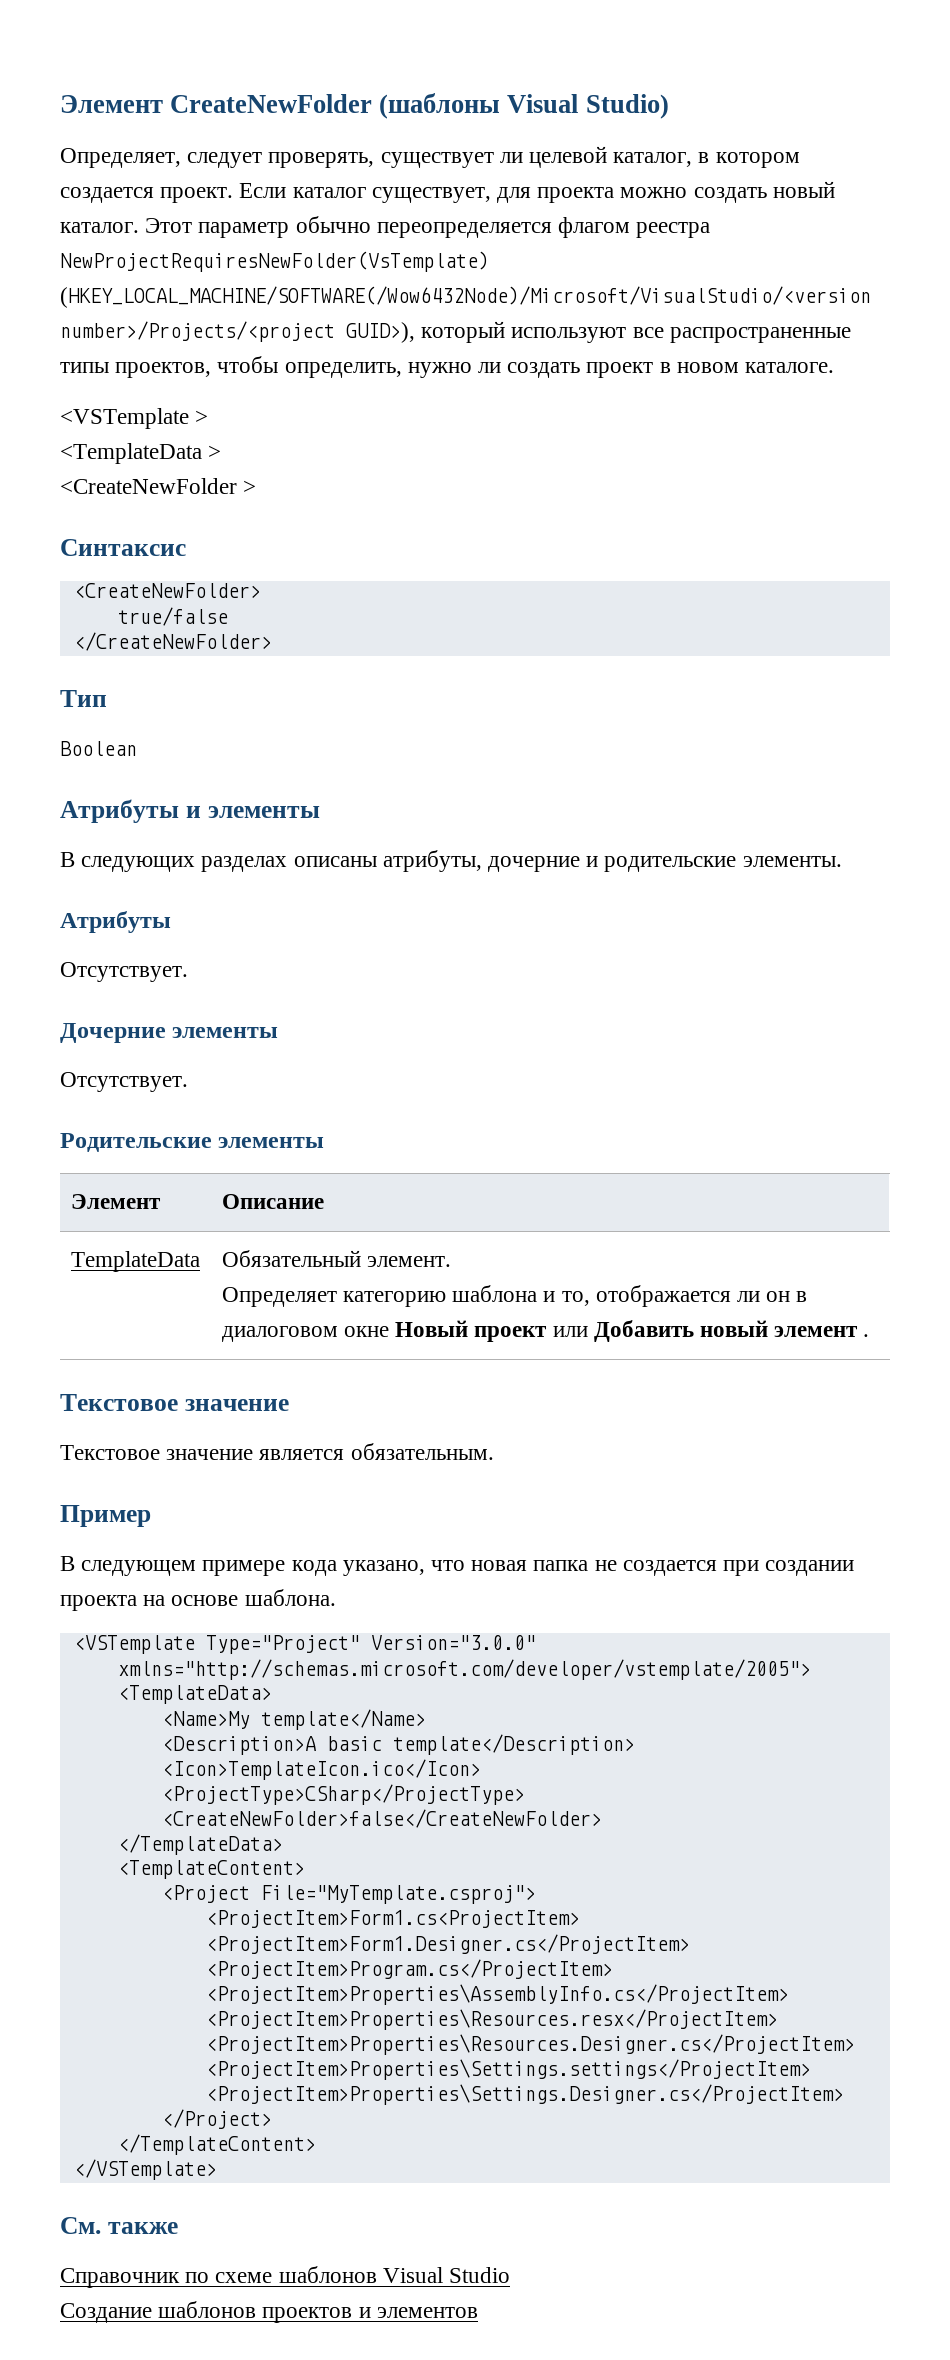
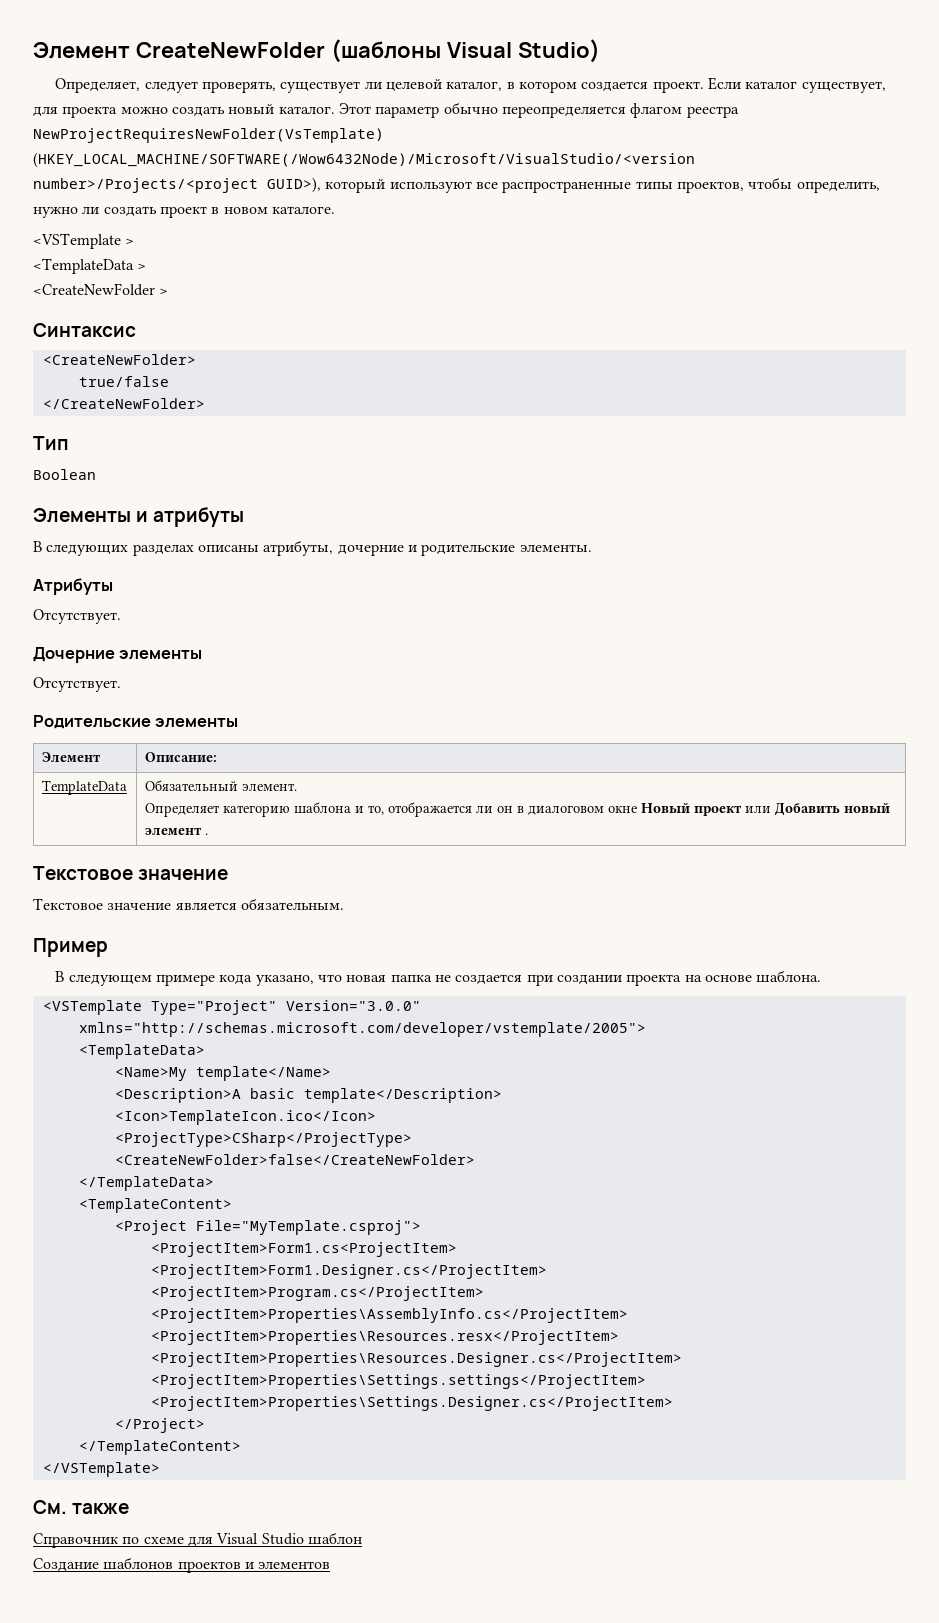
- Атрибуты и элементы
+ Элементы и атрибуты
- Элемент | Описание
+ Элемент | Описание:
- Справочник по схеме шаблонов Visual Studio
+ Справочник по схеме для Visual Studio шаблон

